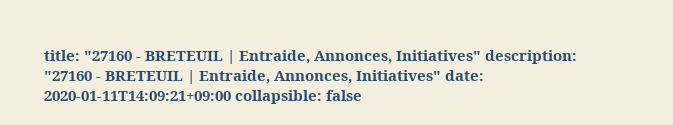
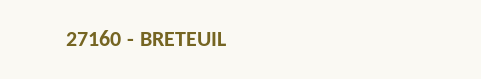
- title: "27160 - BRETEUIL | Entraide, Annonces, Initiatives" description: "27160 - BRETEUIL | Entraide, Annonces, Initiatives" date: 2020-01-11T14:09:21+09:00 collapsible: false
+ 27160 - BRETEUIL

